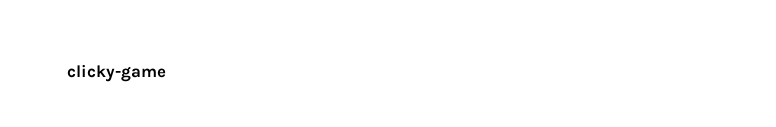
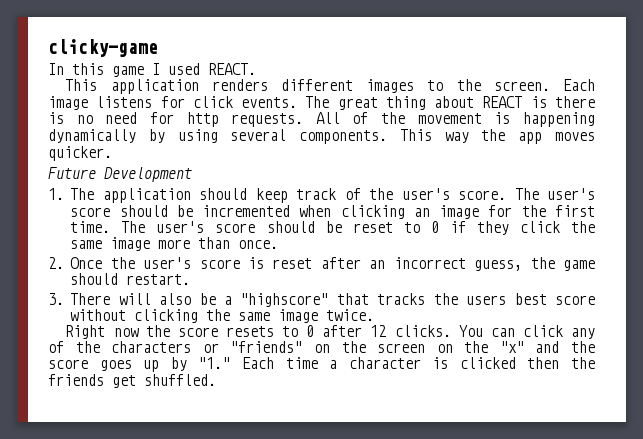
+ In this game I used REACT.
+ This application renders different images to the screen. Each image listens for click events. The great thing about REACT is there is no need for http requests. All of the movement is happening dynamically by using several components. This way the app moves quicker.
+ Future Development
+ 1. The application should keep track of the user's score. The user's score should be incremented when clicking an image for the first time. The user's score should be reset to 0 if they click the same image more than once.
+ 2. Once the user's score is reset after an incorrect guess, the game should restart.
+ 3. There will also be a "highscore" that tracks the users best score without clicking the same image twice.
+ Right now the score resets to 0 after 12 clicks. You can click any of the characters or "friends" on the screen on the "x" and the score goes up by "1." Each time a character is clicked then the friends get shuffled.

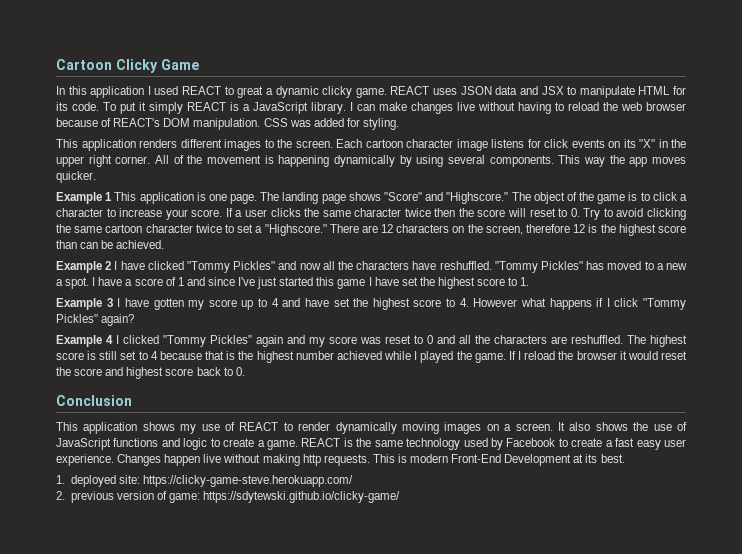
- clicky-game
+ Cartoon Clicky Game
- In this game I used REACT.
+ In this application I used REACT to great a dynamic clicky game. REACT uses JSON data and JSX to manipulate HTML for its code. To put it simply REACT is a JavaScript library. I can make changes live without having to reload the web browser because of REACT's DOM manipulation. CSS was added for styling.
- Each image listens for click events. The great thing about REACT is there is no need for http requests.
+ Each cartoon character image listens for click events on its "X" in the upper right corner.
- Future Development
- 1. The application should keep track of the user's score. The user's score should be incremented when clicking an image for the first time. The user's score should be reset to 0 if they click the same image more than once.
- 2. Once the user's score is reset after an incorrect guess, the game should restart.
- 3. There will also be a "highscore" that tracks the users best score without clicking the same image twice.
- Right now the score resets to 0 after 12 clicks. You can click any of the characters or "friends" on the screen on the "x" and the score goes up by "1." Each time a character is clicked then the friends get shuffled.
+ Example 1 This application is one page. The landing page shows "Score" and "Highscore." The object of the game is to click a character to increase your score. If a user clicks the same character twice then the score will reset to 0. Try to avoid clicking the same cartoon character twice to set a "Highscore." There are 12 characters on the screen, therefore 12 is the highest score than can be achieved.
+ Example 2 I have clicked "Tommy Pickles" and now all the characters have reshuffled. "Tommy Pickles" has moved to a new a spot. I have a score of 1 and since I've just started this game I have set the highest score to 1.
+ Example 3 I have gotten my score up to 4 and have set the highest score to 4. However what happens if I click "Tommy Pickles" again?
+ Example 4 I clicked "Tommy Pickles" again and my score was reset to 0 and all the characters are reshuffled. The highest score is still set to 4 because that is the highest number achieved while I played the game. If I reload the browser it would reset the score and highest score back to 0.
+ Conclusion
+ This application shows my use of REACT to render dynamically moving images on a screen. It also shows the use of JavaScript functions and logic to create a game. REACT is the same technology used by Facebook to create a fast easy user experience. Changes happen live without making http requests. This is modern Front-End Development at its best.
+ 1. deployed site: https://clicky-game-steve.herokuapp.com/
+ 2. previous version of game: https://sdytewski.github.io/clicky-game/

